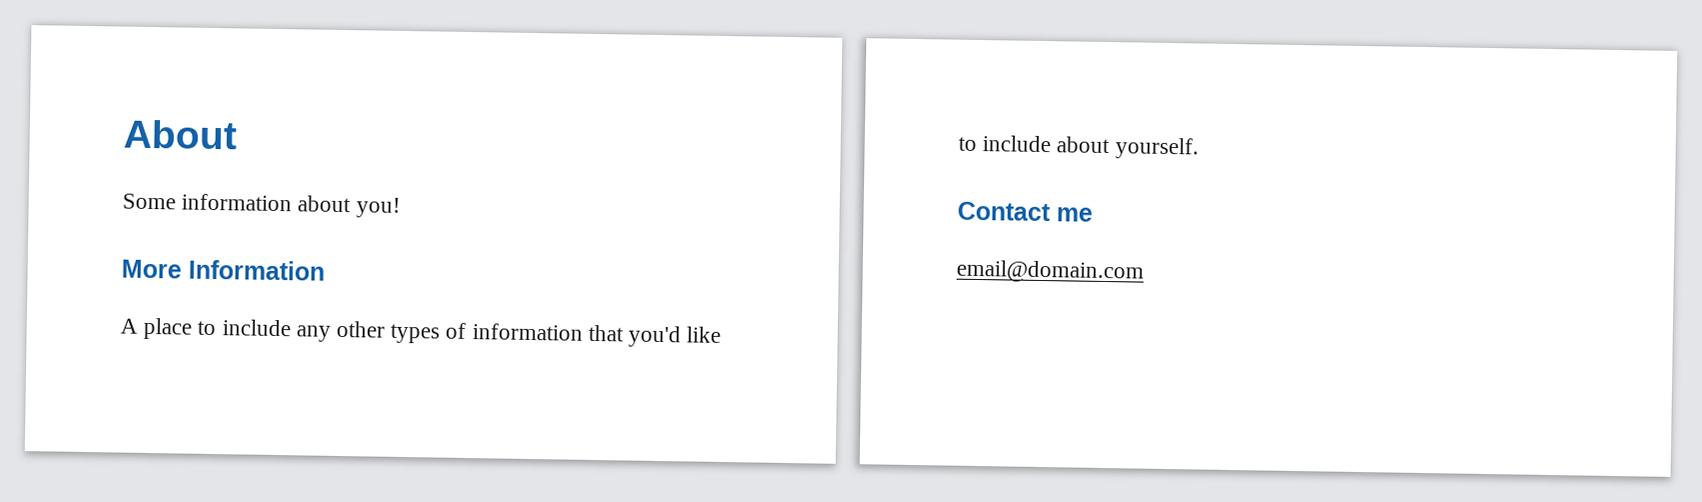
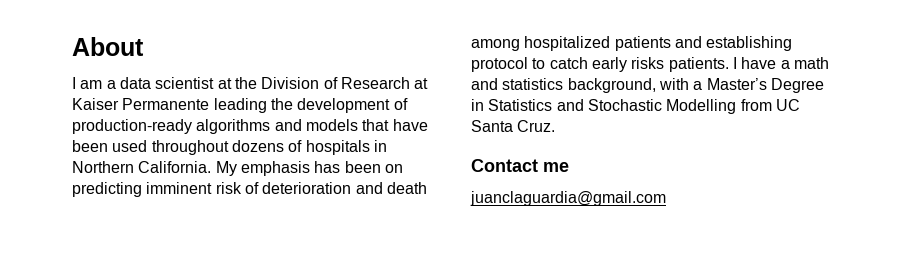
- Some information about you!
- More Information
- A place to include any other types of information that you'd like to include about yourself.
+ I am a data scientist at the Division of Research at Kaiser Permanente leading the development of production-ready algorithms and models that have been used throughout dozens of hospitals in Northern California. My emphasis has been on predicting imminent risk of deterioration and death among hospitalized patients and establishing protocol to catch early risks patients. I have a math and statistics background, with a Master’s Degree in Statistics and Stochastic Modelling from UC Santa Cruz.
- email@domain.com
+ juanclaguardia@gmail.com

